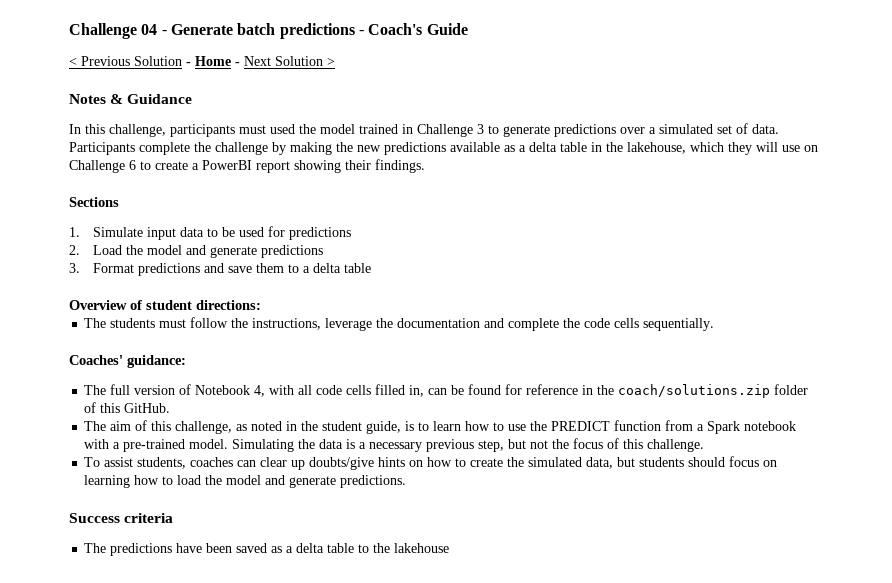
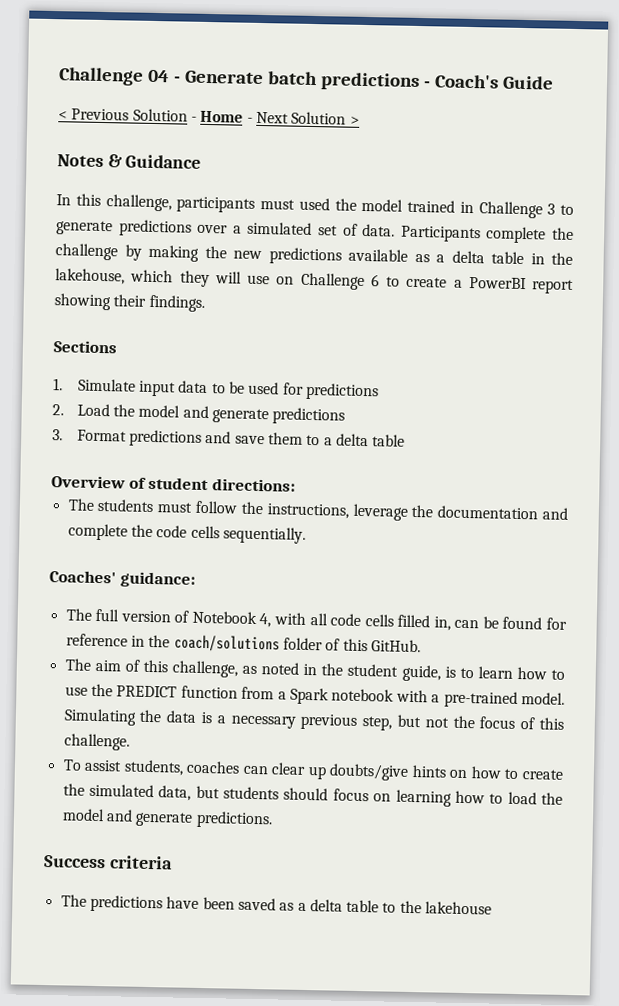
- The full version of Notebook 4, with all code cells filled in, can be found for reference in the coach/solutions.zip folder of this GitHub.
+ The full version of Notebook 4, with all code cells filled in, can be found for reference in the coach/solutions folder of this GitHub.

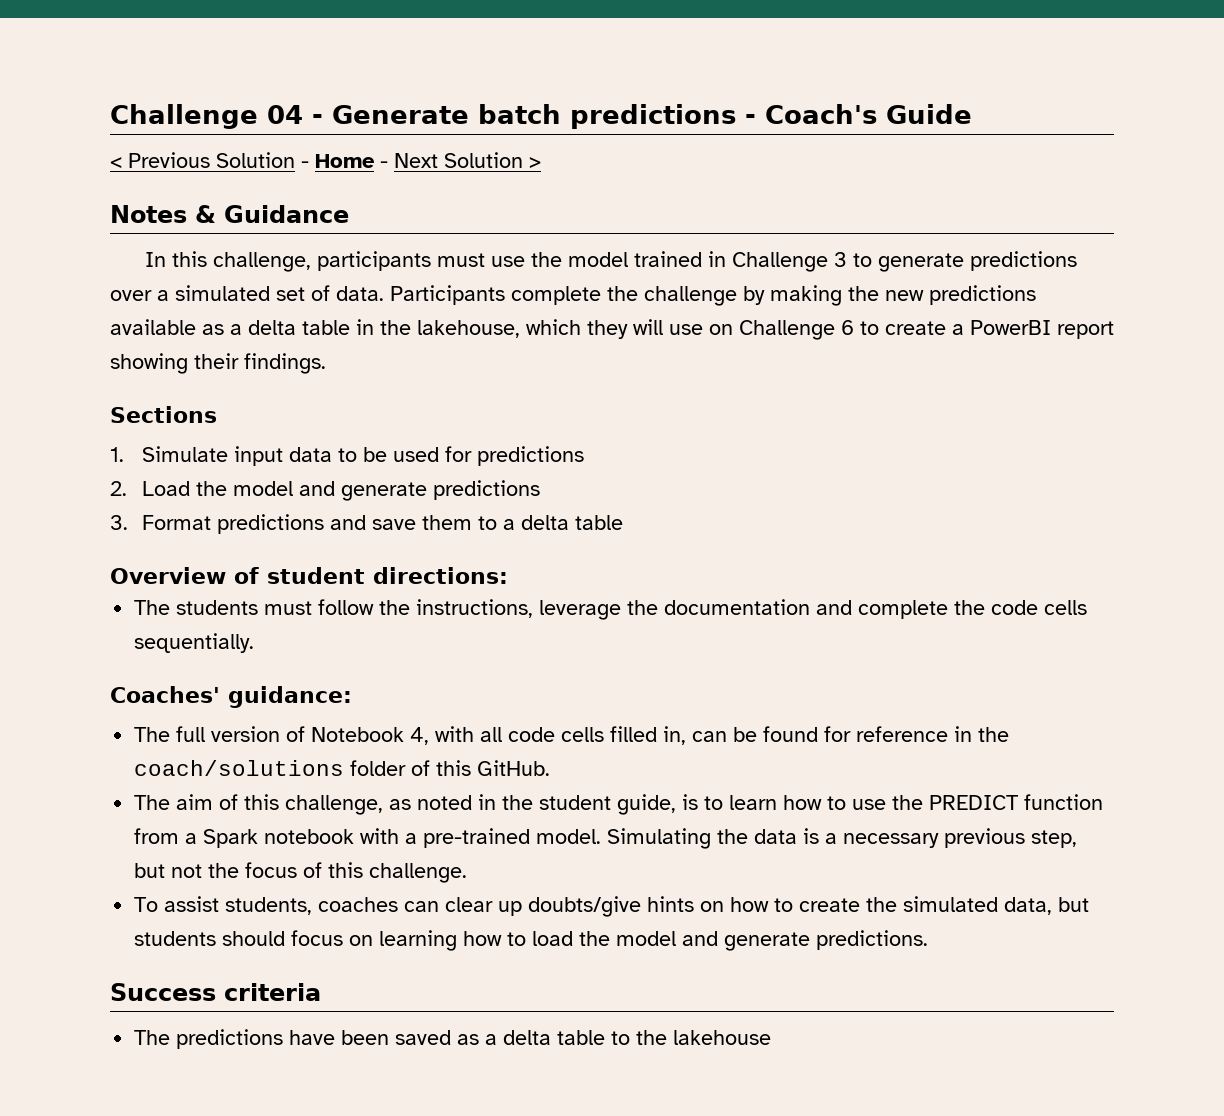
- In this challenge, participants must used the model trained in Challenge 3 to generate predictions over a simulated set of data.
+ In this challenge, participants must use the model trained in Challenge 3 to generate predictions over a simulated set of data.

